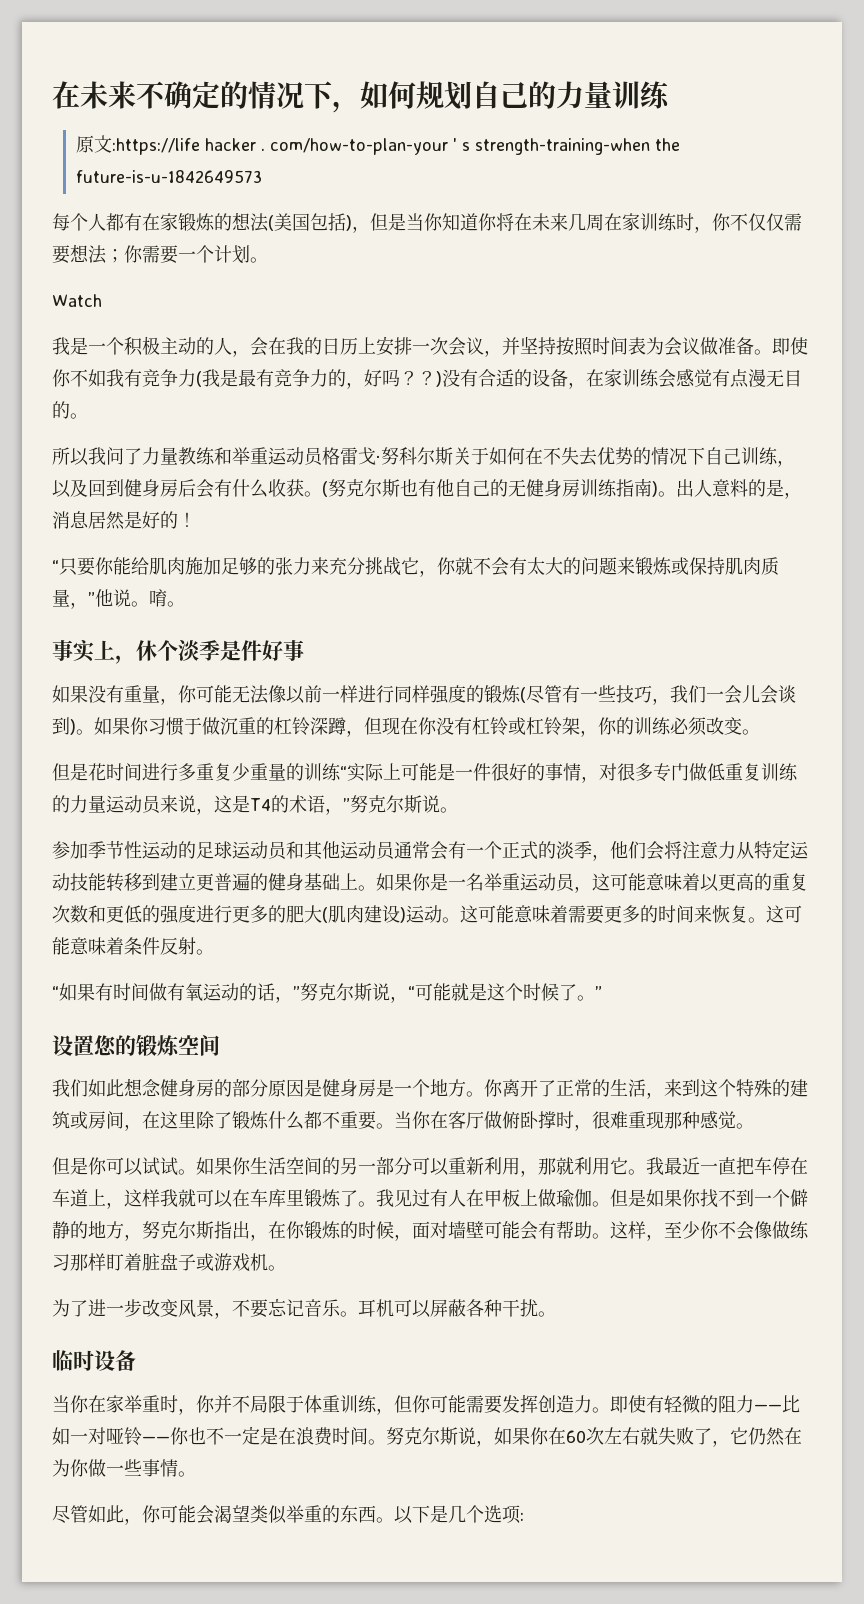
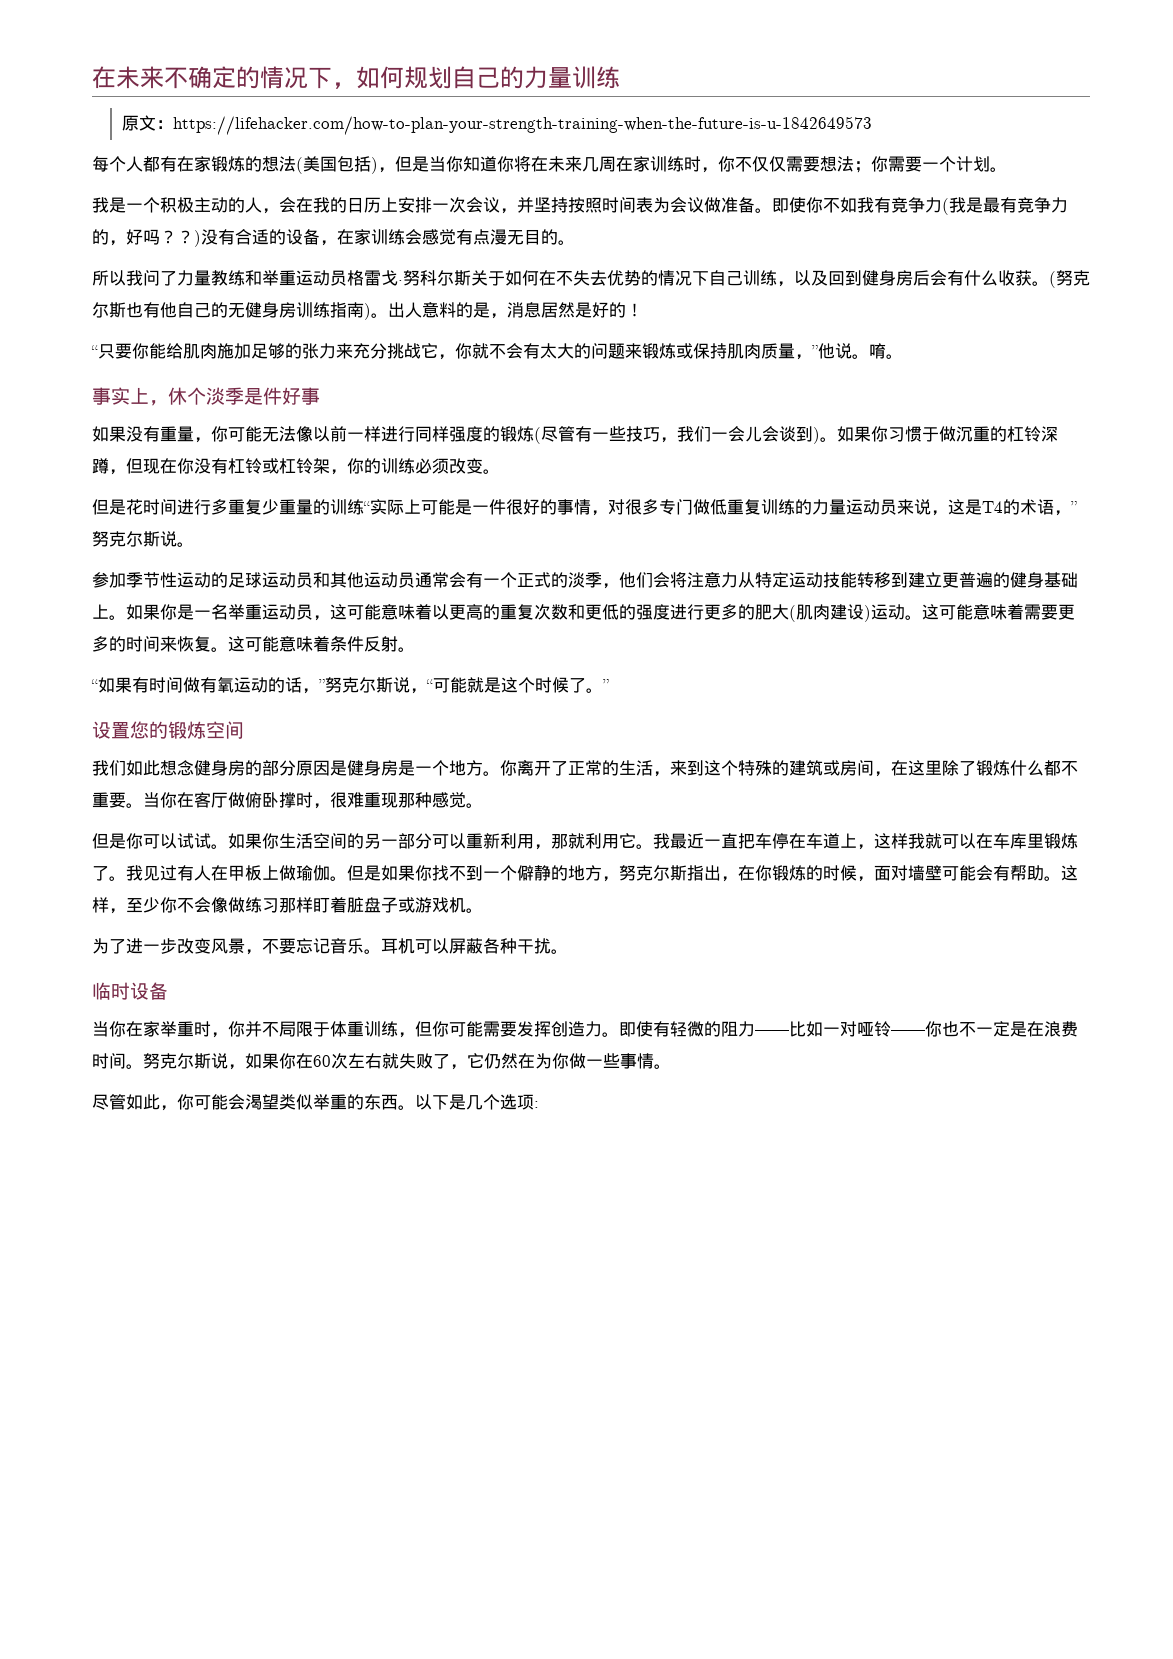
- 原文:https://life hacker . com/how-to-plan-your ' s strength-training-when the future-is-u-1842649573
+ 原文：https://lifehacker.com/how-to-plan-your-strength-training-when-the-future-is-u-1842649573
- Watch

